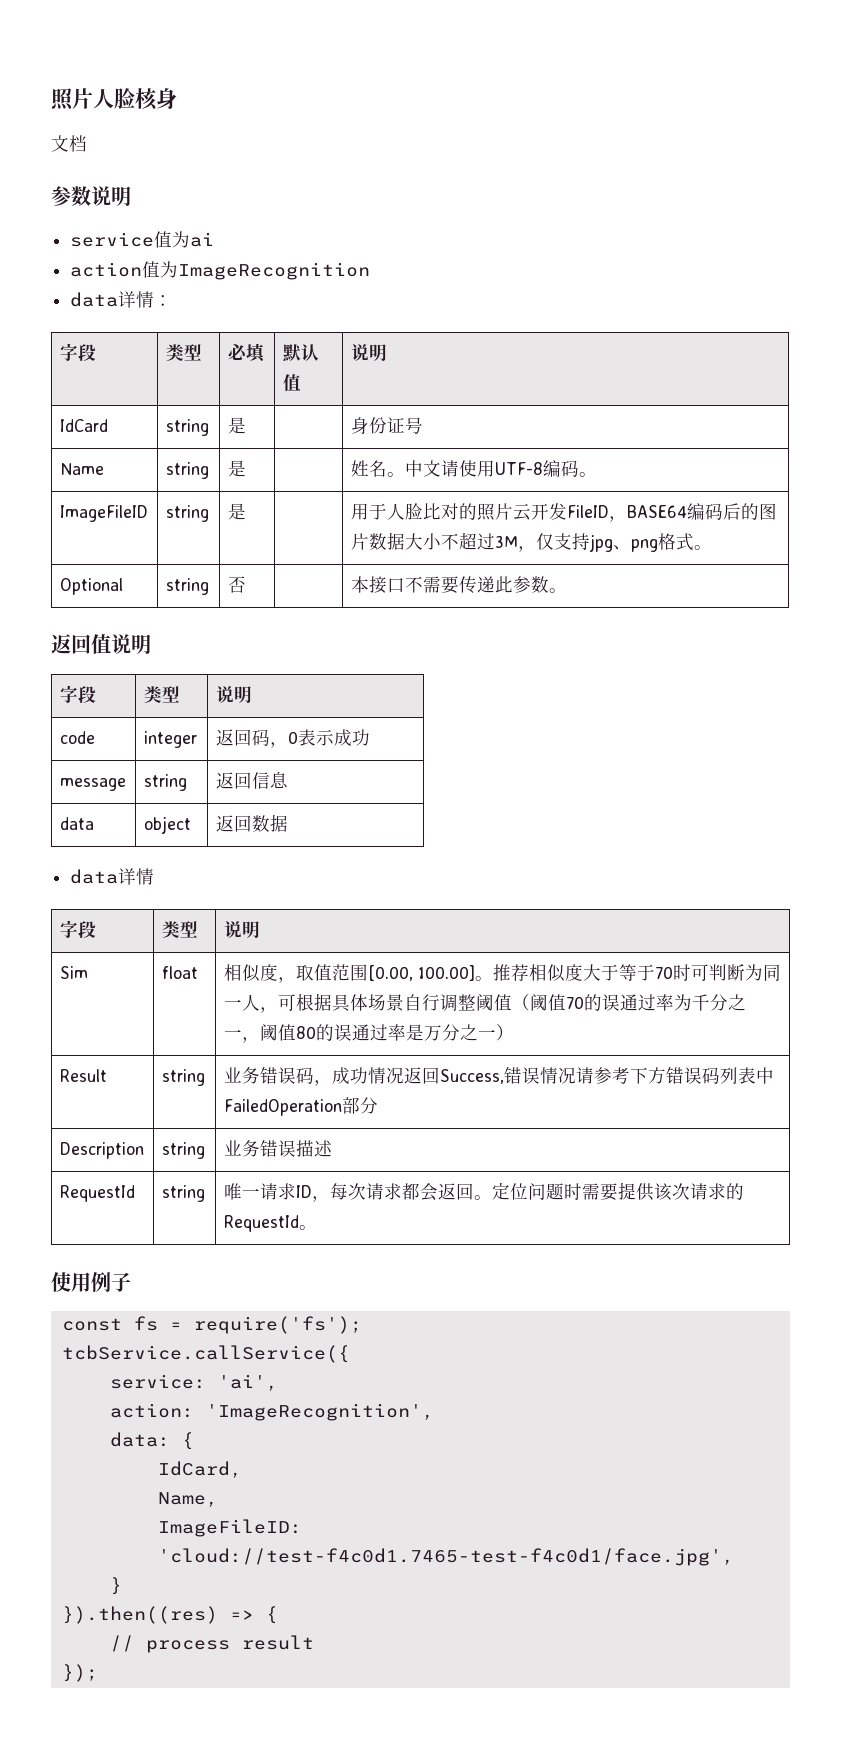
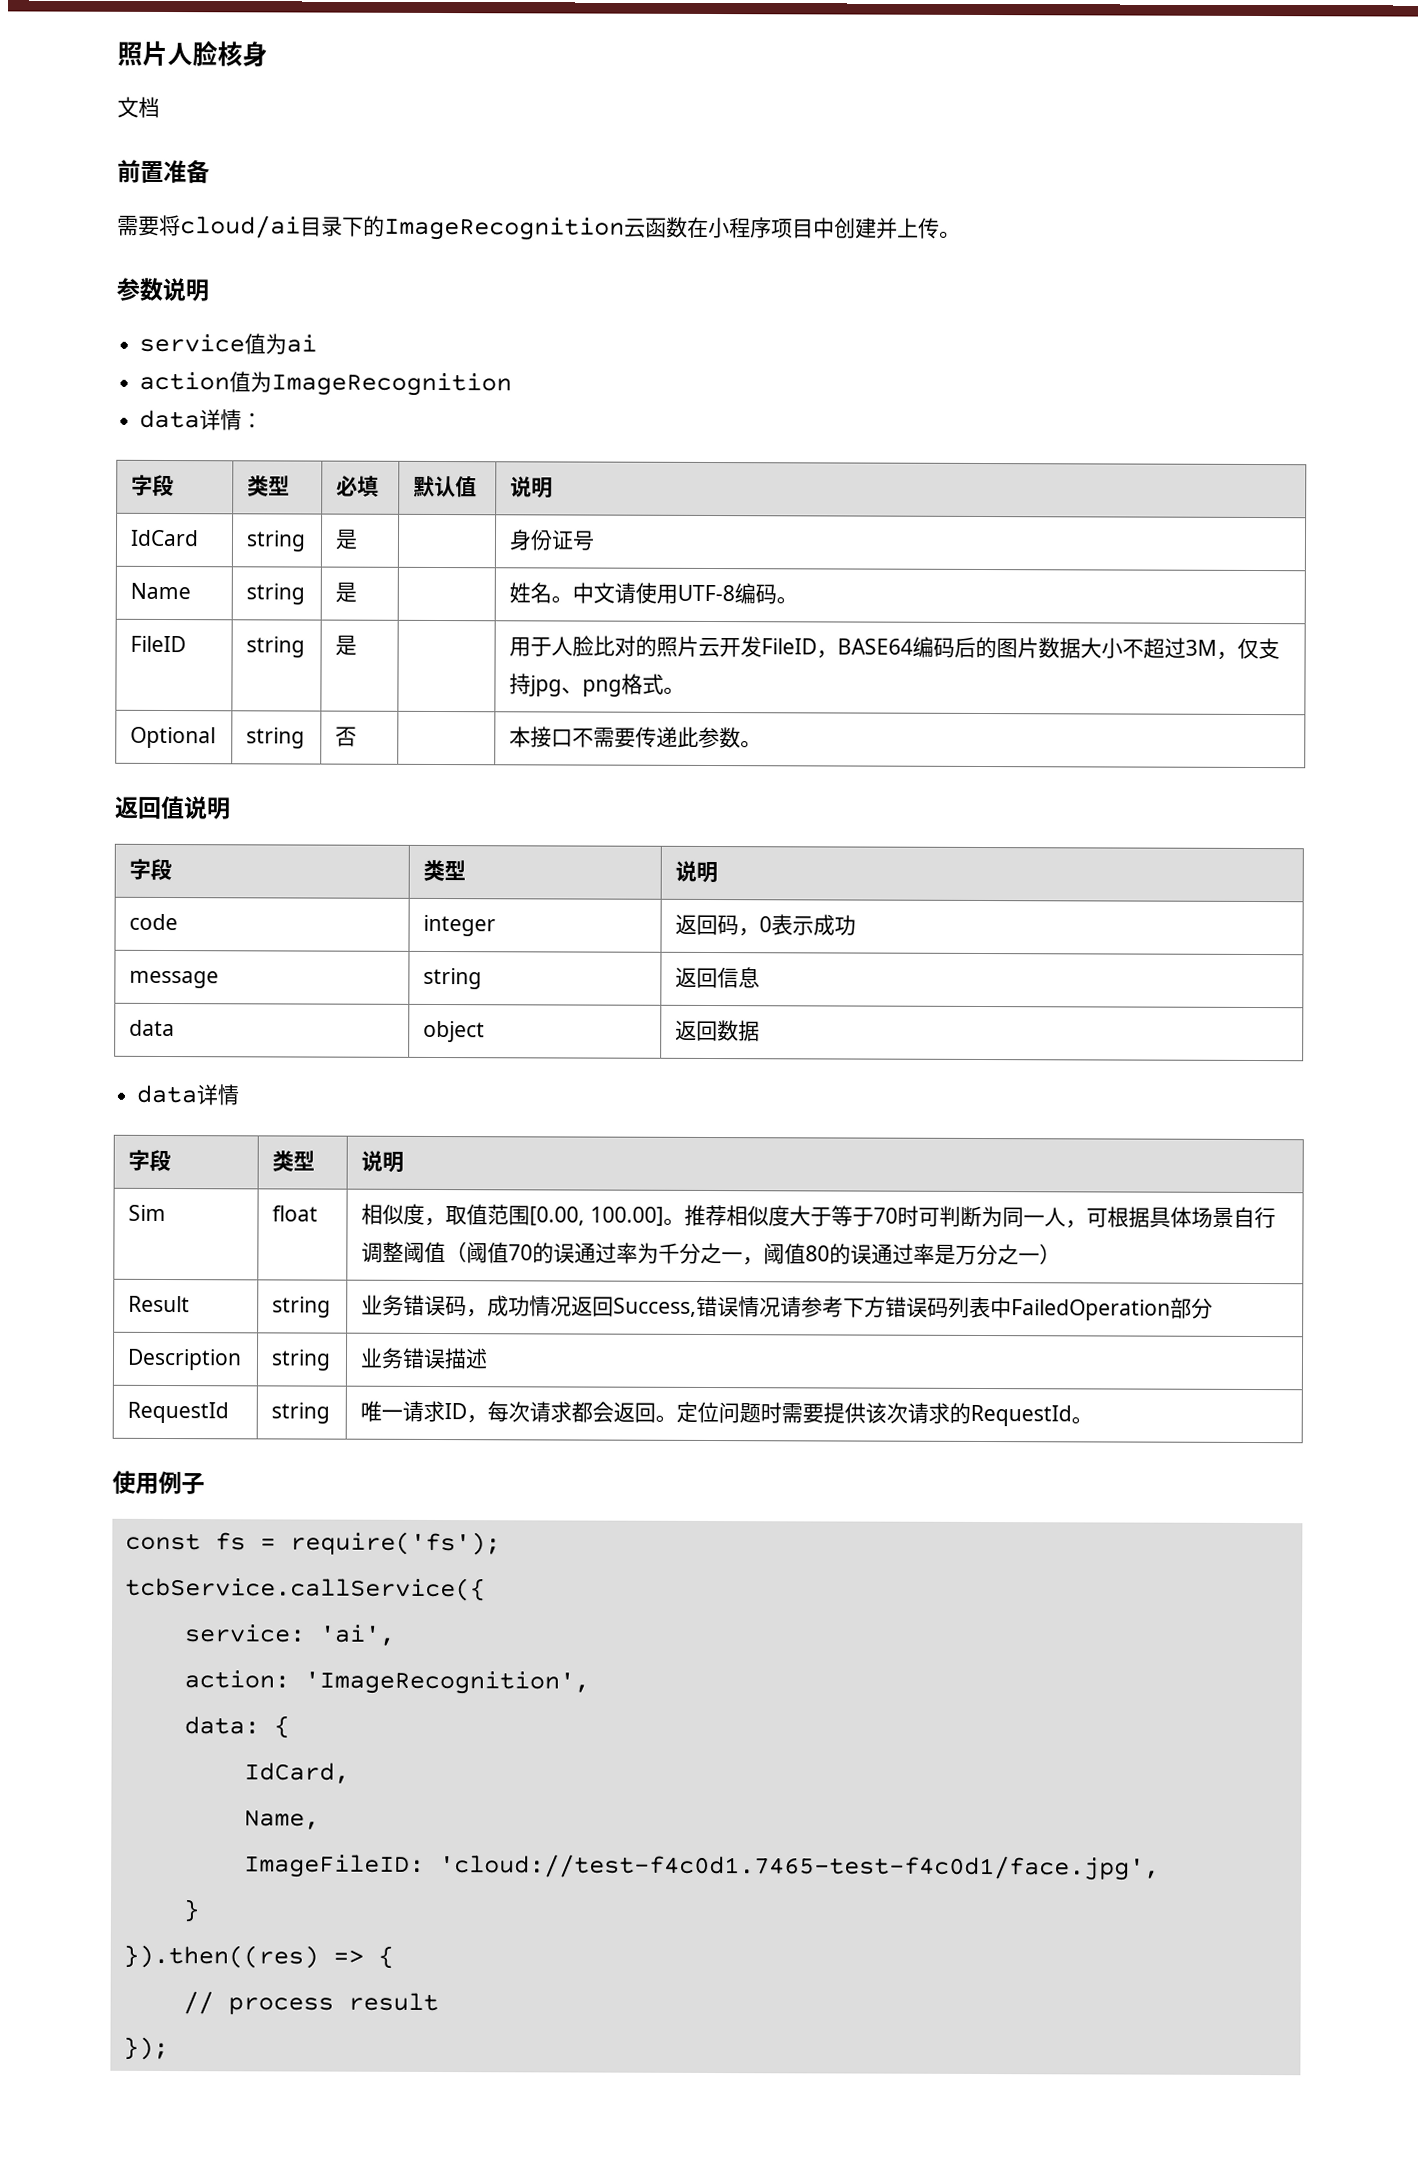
+ 前置准备
+ 需要将cloud/ai目录下的ImageRecognition云函数在小程序项目中创建并上传。
- ImageFileID | string | 是 | | 用于人脸比对的照片云开发FileID，BASE64编码后的图片数据大小不超过3M，仅支持jpg、png格式。
+ FileID | string | 是 | | 用于人脸比对的照片云开发FileID，BASE64编码后的图片数据大小不超过3M，仅支持jpg、png格式。

